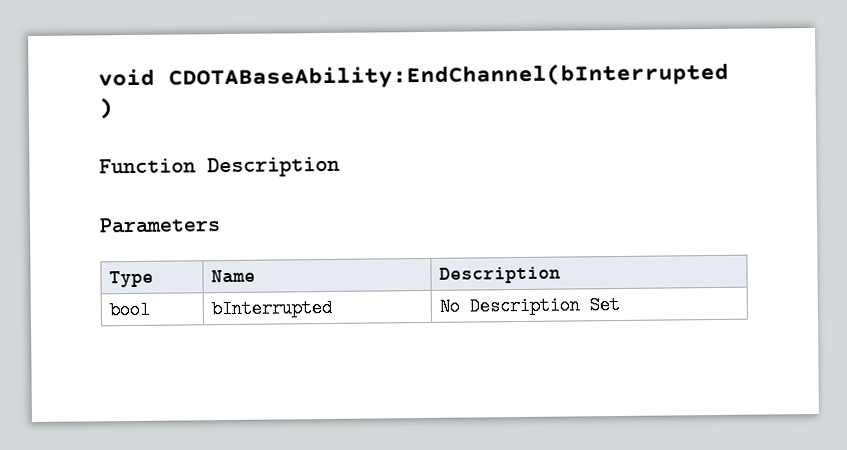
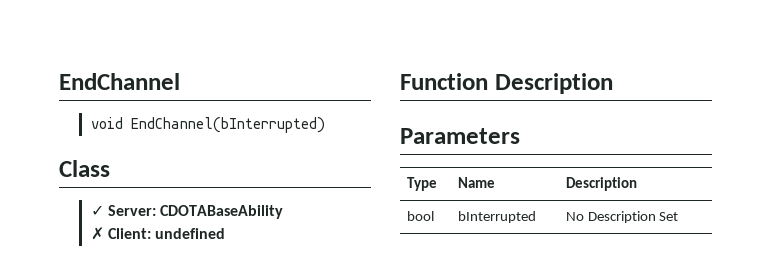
- void CDOTABaseAbility:EndChannel(bInterrupted )
+ EndChannel
+ void EndChannel(bInterrupted)
+ Class
+ ✓ Server: CDOTABaseAbility
+ ✗ Client: undefined

